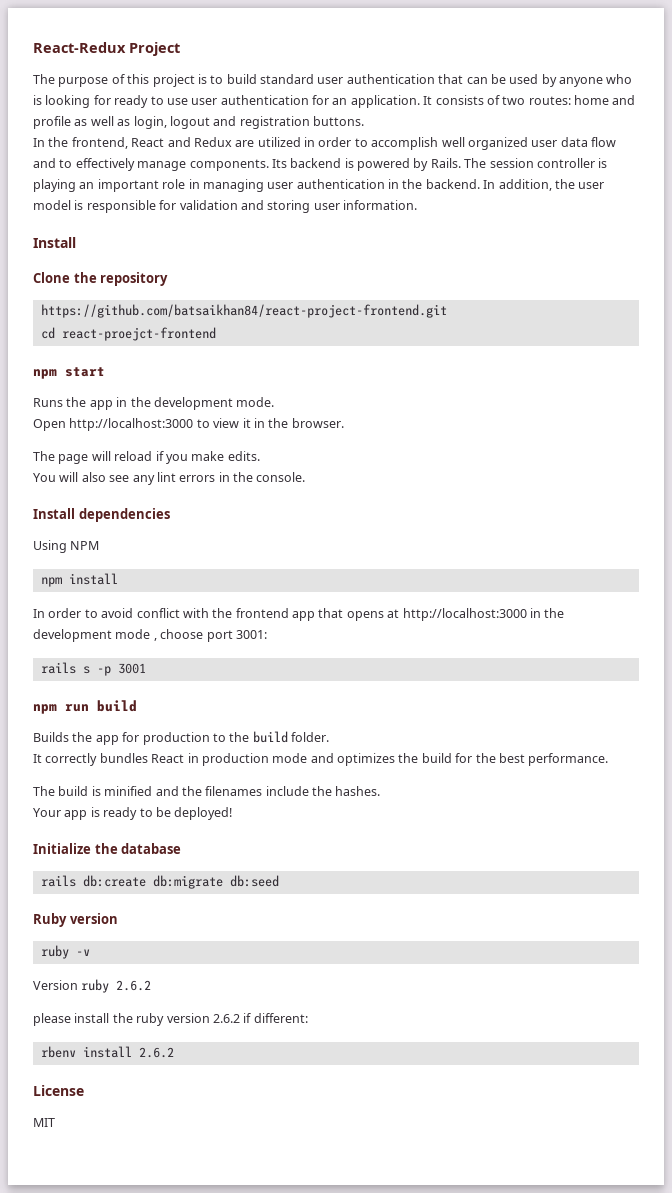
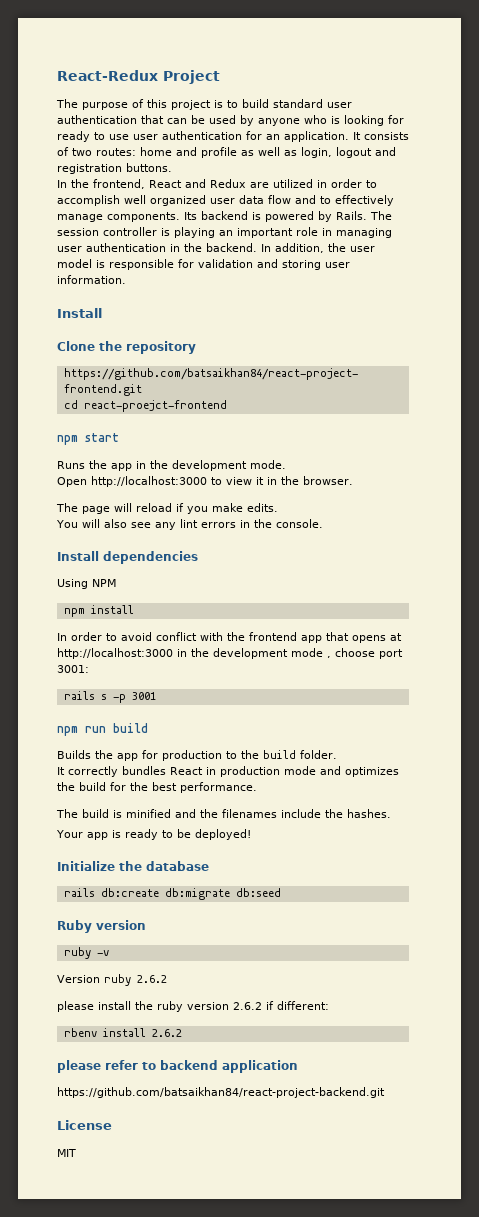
+ please refer to backend application
+ https://github.com/batsaikhan84/react-project-backend.git

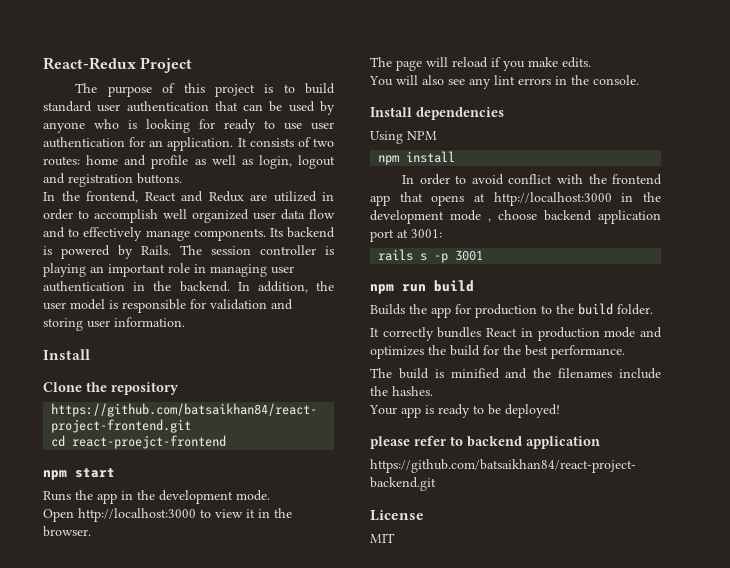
- In order to avoid conflict with the frontend app that opens at http://localhost:3000 in the development mode , choose port 3001:
+ In order to avoid conflict with the frontend app that opens at http://localhost:3000 in the development mode , choose backend application port at 3001:
- Initialize the database
- rails db:create db:migrate db:seed
- Ruby version
- ruby -v
- Version ruby 2.6.2
- please install the ruby version 2.6.2 if different:
- rbenv install 2.6.2

